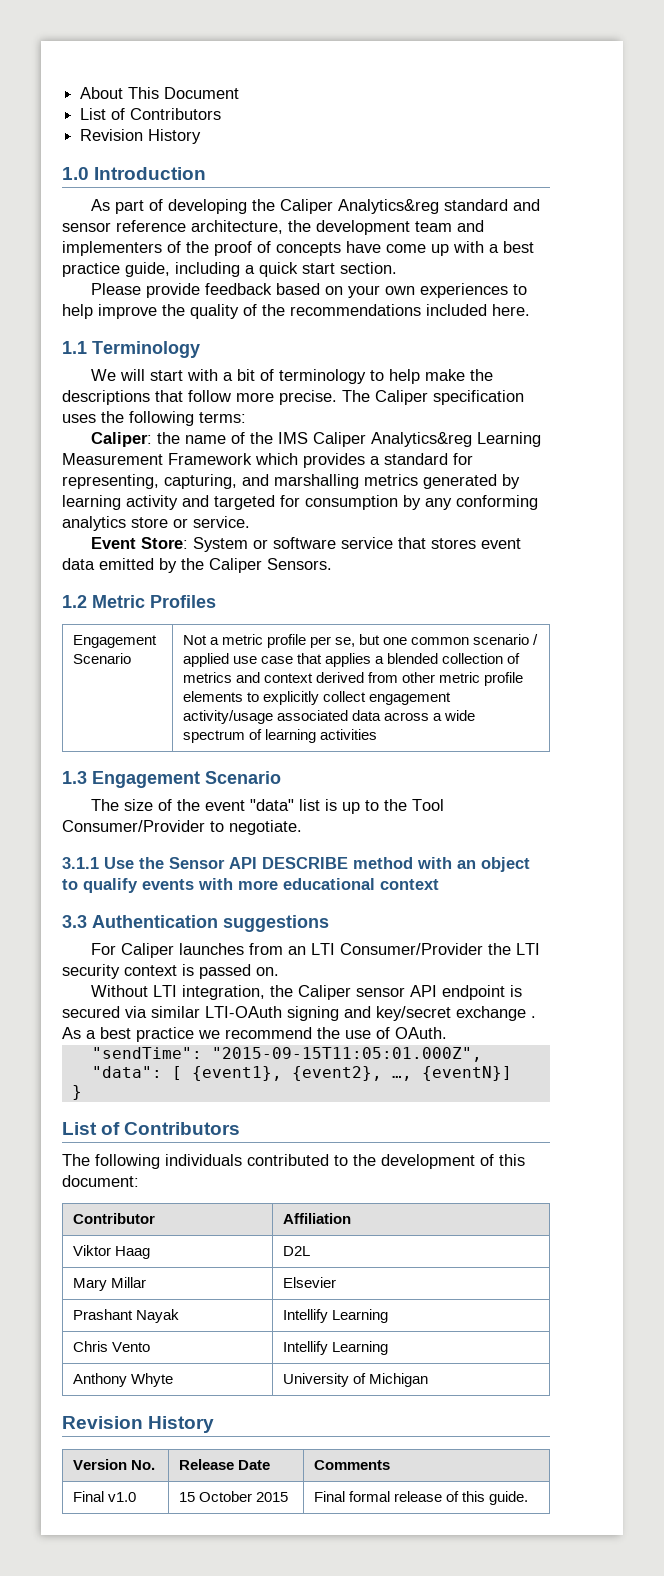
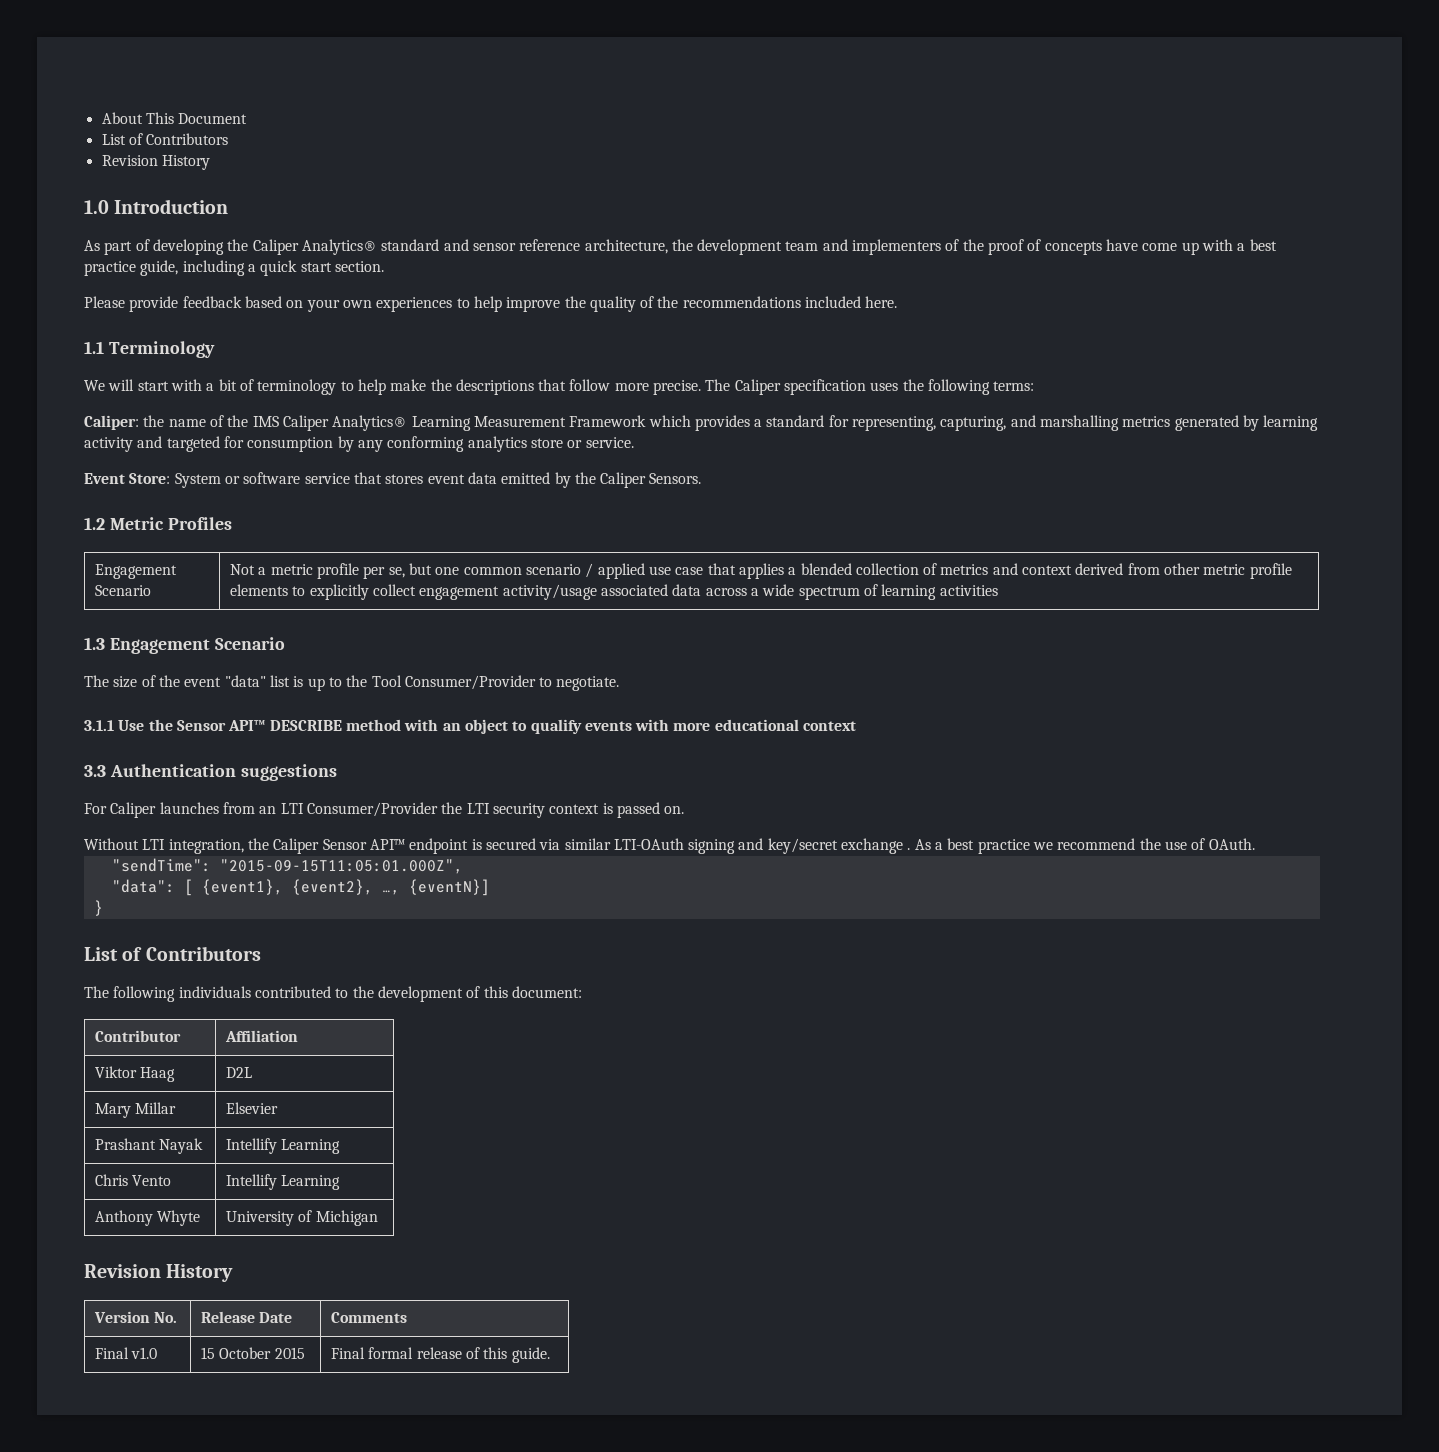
- As part of developing the Caliper Analytics&reg standard and sensor reference architecture, the development team and implementers of the proof of concepts have come up with a best practice guide, including a quick start section.
+ As part of developing the Caliper Analytics® standard and sensor reference architecture, the development team and implementers of the proof of concepts have come up with a best practice guide, including a quick start section.
- Caliper: the name of the IMS Caliper Analytics&reg Learning Measurement Framework which provides a standard for representing, capturing, and marshalling metrics generated by learning activity and targeted for consumption by any conforming analytics store or service.
+ Caliper: the name of the IMS Caliper Analytics® Learning Measurement Framework which provides a standard for representing, capturing, and marshalling metrics generated by learning activity and targeted for consumption by any conforming analytics store or service.
- 3.1.1 Use the Sensor API DESCRIBE method with an object to qualify events with more educational context
+ 3.1.1 Use the Sensor API™ DESCRIBE method with an object to qualify events with more educational context
- Without LTI integration, the Caliper sensor API endpoint is secured via similar LTI-OAuth signing and key/secret exchange .
+ Without LTI integration, the Caliper Sensor API™ endpoint is secured via similar LTI-OAuth signing and key/secret exchange .

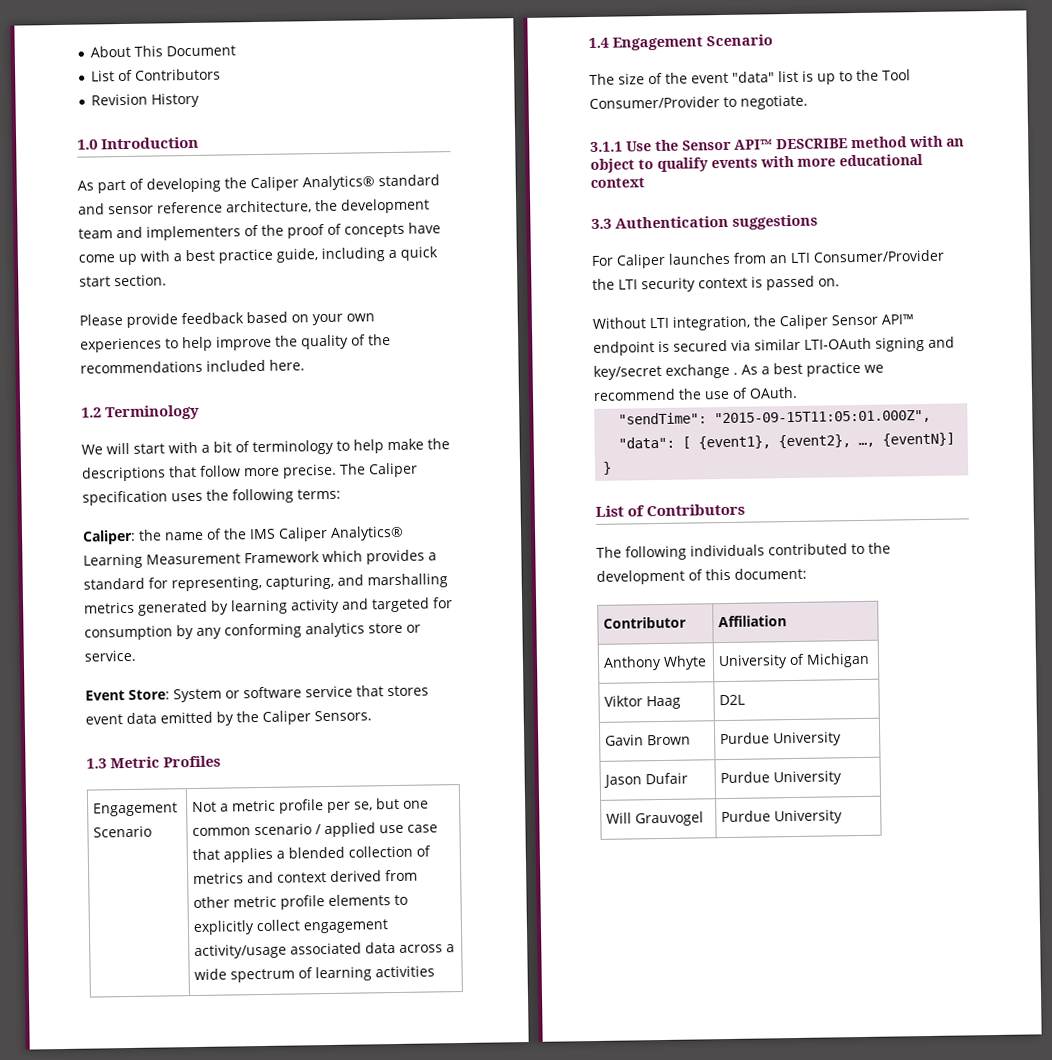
- 1.1 Terminology
+ 1.2 Terminology
- 1.2 Metric Profiles
+ 1.3 Metric Profiles
- 1.3 Engagement Scenario
+ 1.4 Engagement Scenario
- Viktor Haag | D2L
- Mary Millar | Elsevier
- Prashant Nayak | Intellify Learning
- Chris Vento | Intellify Learning
  Anthony Whyte | University of Michigan
- Revision History
- Version No. | Release Date | Comments
- Final v1.0 | 15 October 2015 | Final formal release of this guide.
+ Viktor Haag | D2L
+ Gavin Brown | Purdue University
+ Jason Dufair | Purdue University
+ Will Grauvogel | Purdue University

